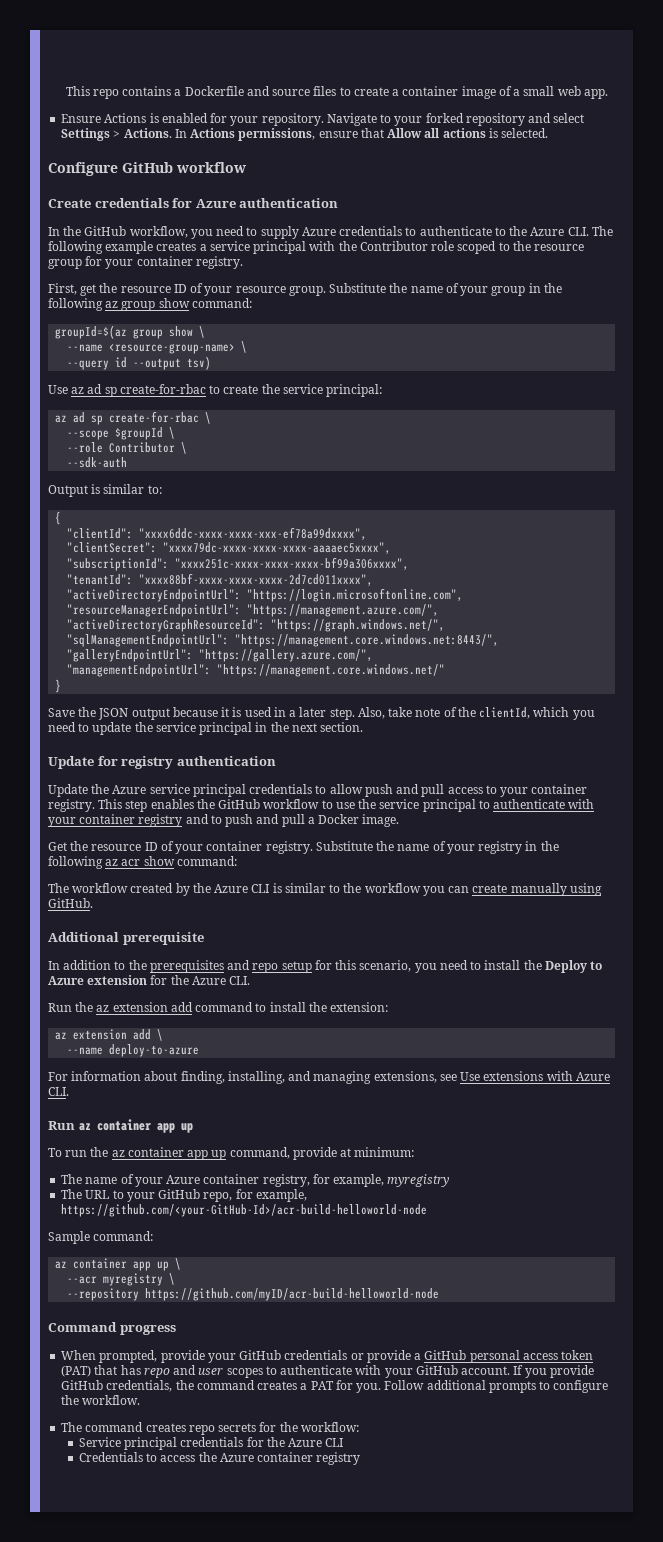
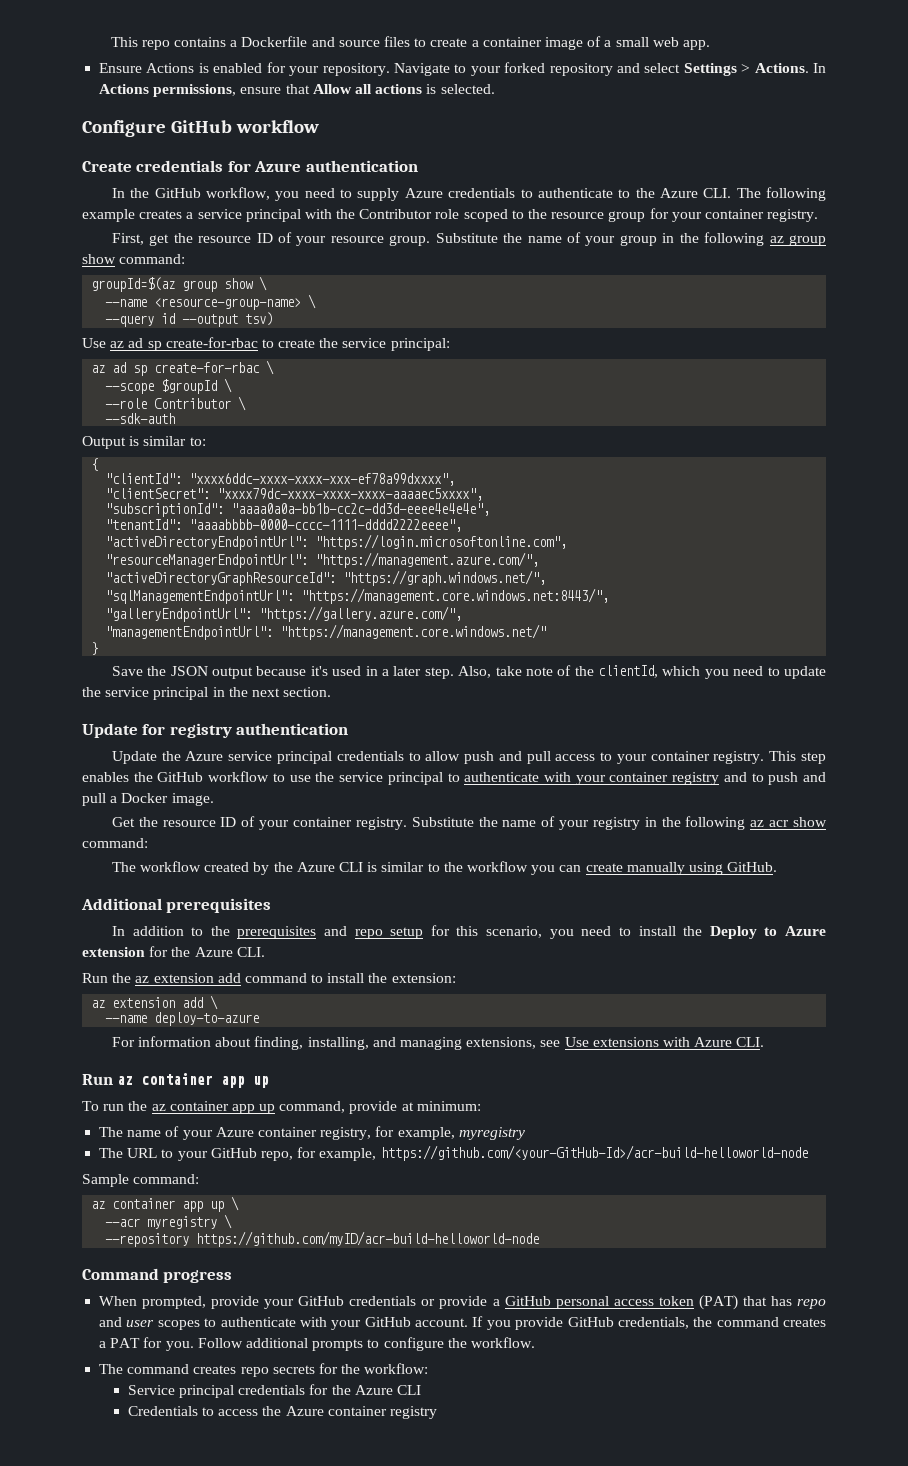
- "subscriptionId": "xxxx251c-xxxx-xxxx-xxxx-bf99a306xxxx",
+ "subscriptionId": "aaaa0a0a-bb1b-cc2c-dd3d-eeee4e4e4e",
- "tenantId": "xxxx88bf-xxxx-xxxx-xxxx-2d7cd011xxxx",
+ "tenantId": "aaaabbbb-0000-cccc-1111-dddd2222eeee",
- Save the JSON output because it is used in a later step.
+ Save the JSON output because it's used in a later step.
- Additional prerequisite
+ Additional prerequisites

